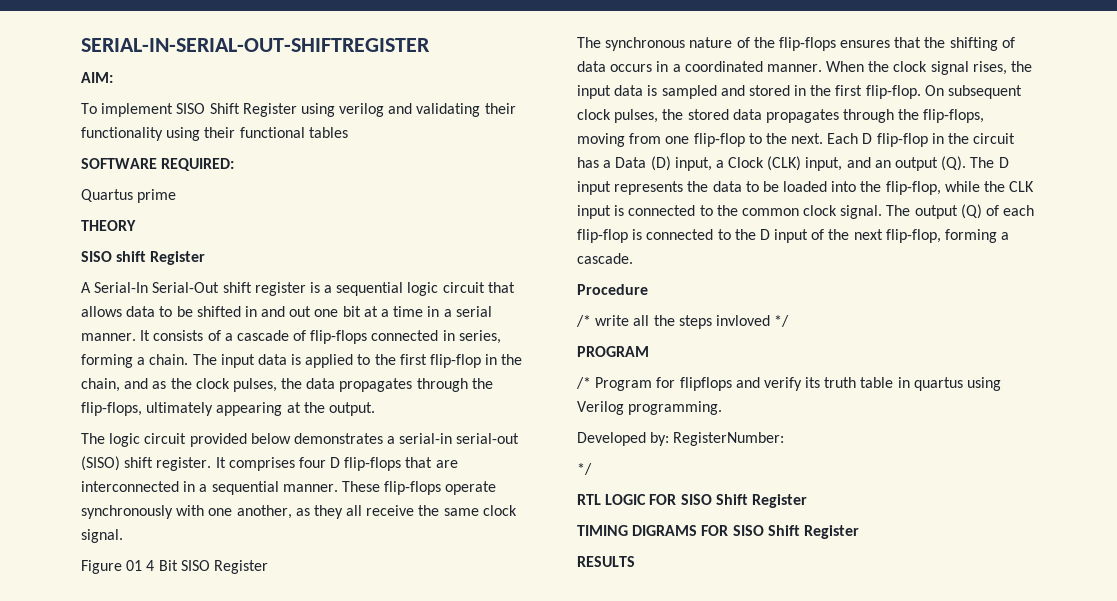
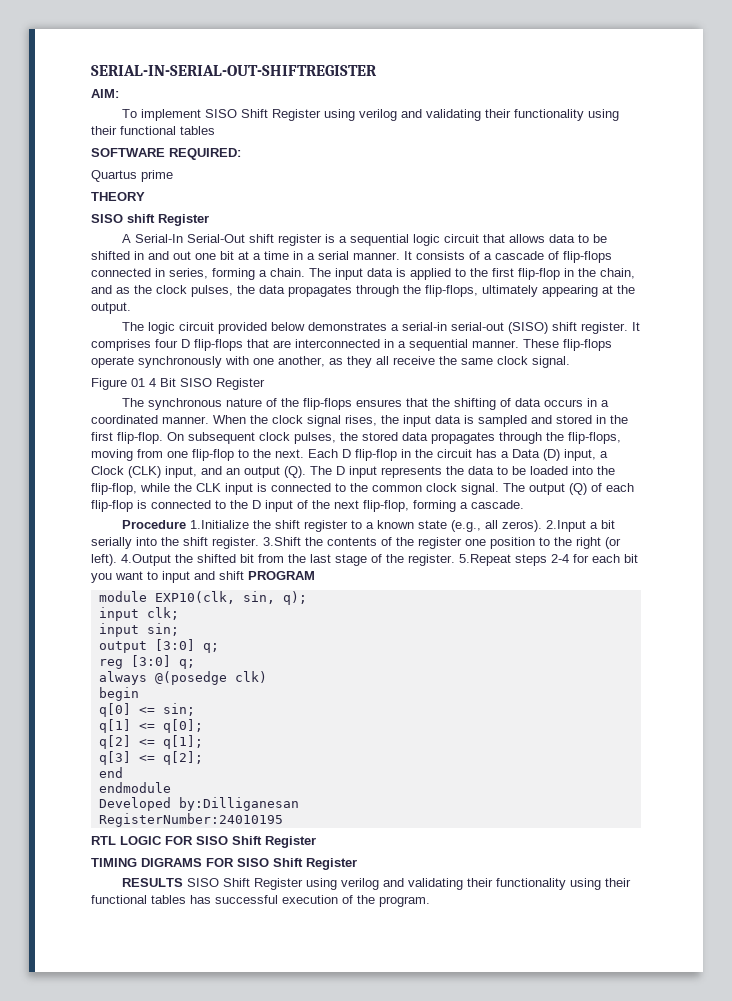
- Procedure
- /* write all the steps invloved */
- PROGRAM
- /* Program for flipflops and verify its truth table in quartus using Verilog programming.
- Developed by: RegisterNumber:
- */
+ Procedure 1.Initialize the shift register to a known state (e.g., all zeros). 2.Input a bit serially into the shift register. 3.Shift the contents of the register one position to the right (or left). 4.Output the shifted bit from the last stage of the register. 5.Repeat steps 2-4 for each bit you want to input and shift PROGRAM
+ module EXP10(clk, sin, q);
+ input clk;
+ input sin;
+ output [3:0] q;
+ reg [3:0] q;
+ always @(posedge clk)
+ begin
+ q[0] <= sin;
+ q[1] <= q[0];
+ q[2] <= q[1];
+ q[3] <= q[2];
+ end
+ endmodule
+ Developed by:Dilliganesan
+ RegisterNumber:24010195
- RESULTS
+ RESULTS SISO Shift Register using verilog and validating their functionality using their functional tables has successful execution of the program.

